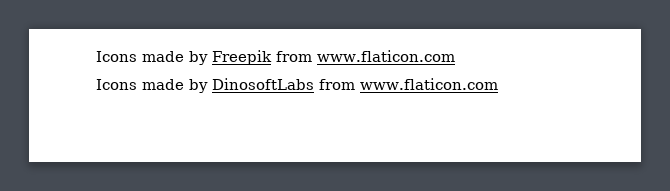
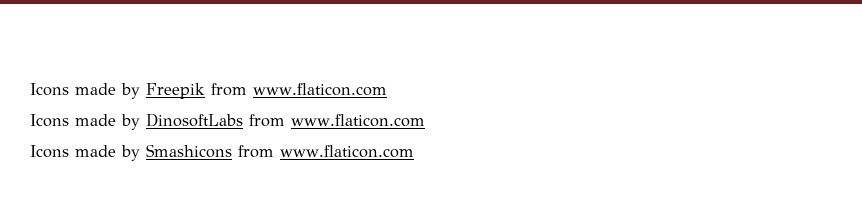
+ Icons made by Smashicons from www.flaticon.com

